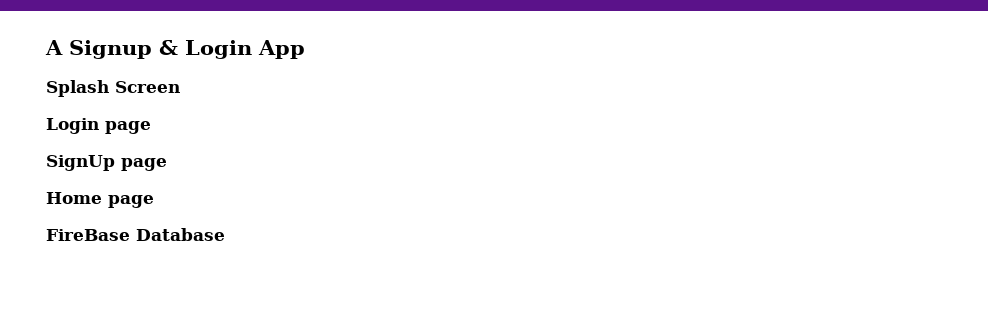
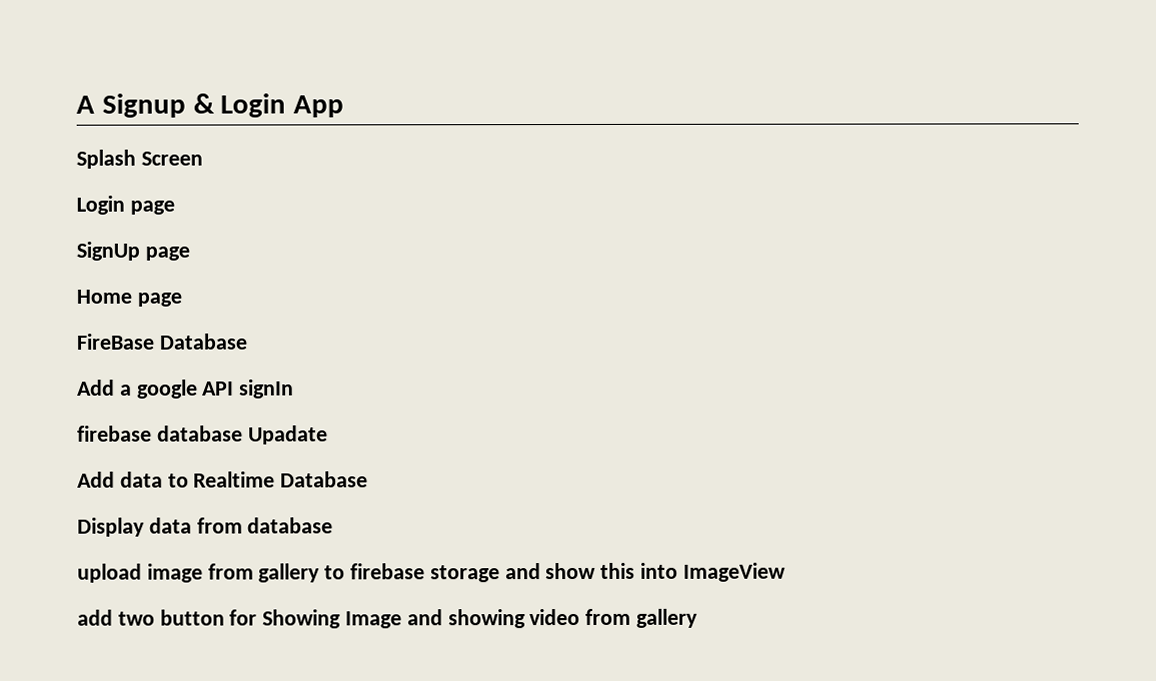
+ Add a google API signIn
+ firebase database Upadate
+ Add data to Realtime Database
+ Display data from database
+ upload image from gallery to firebase storage and show this into ImageView
+ add two button for Showing Image and showing video from gallery

